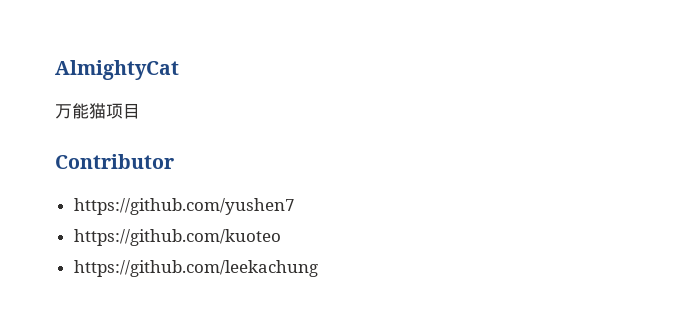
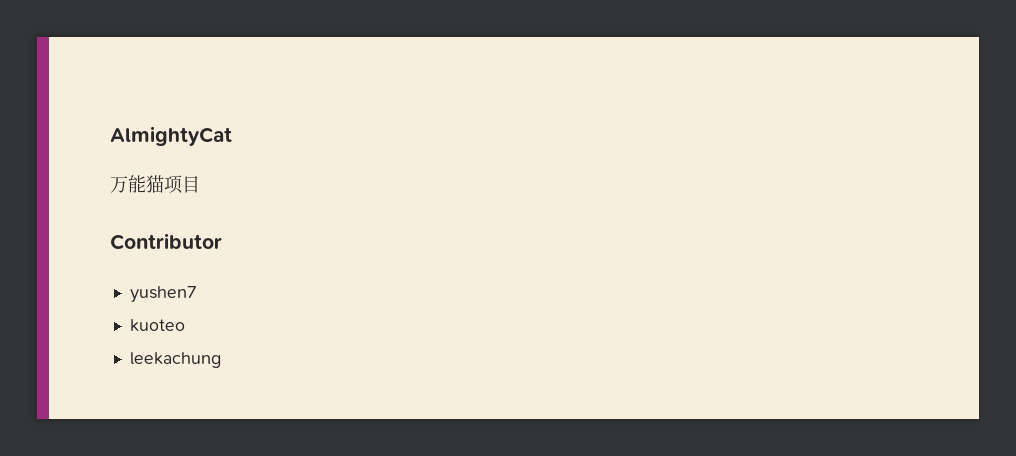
- https://github.com/yushen7
- https://github.com/kuoteo
- https://github.com/leekachung
+ yushen7
+ kuoteo
+ leekachung

